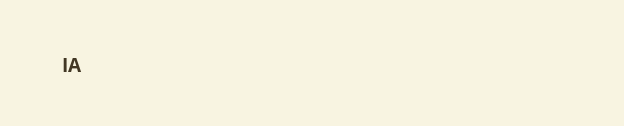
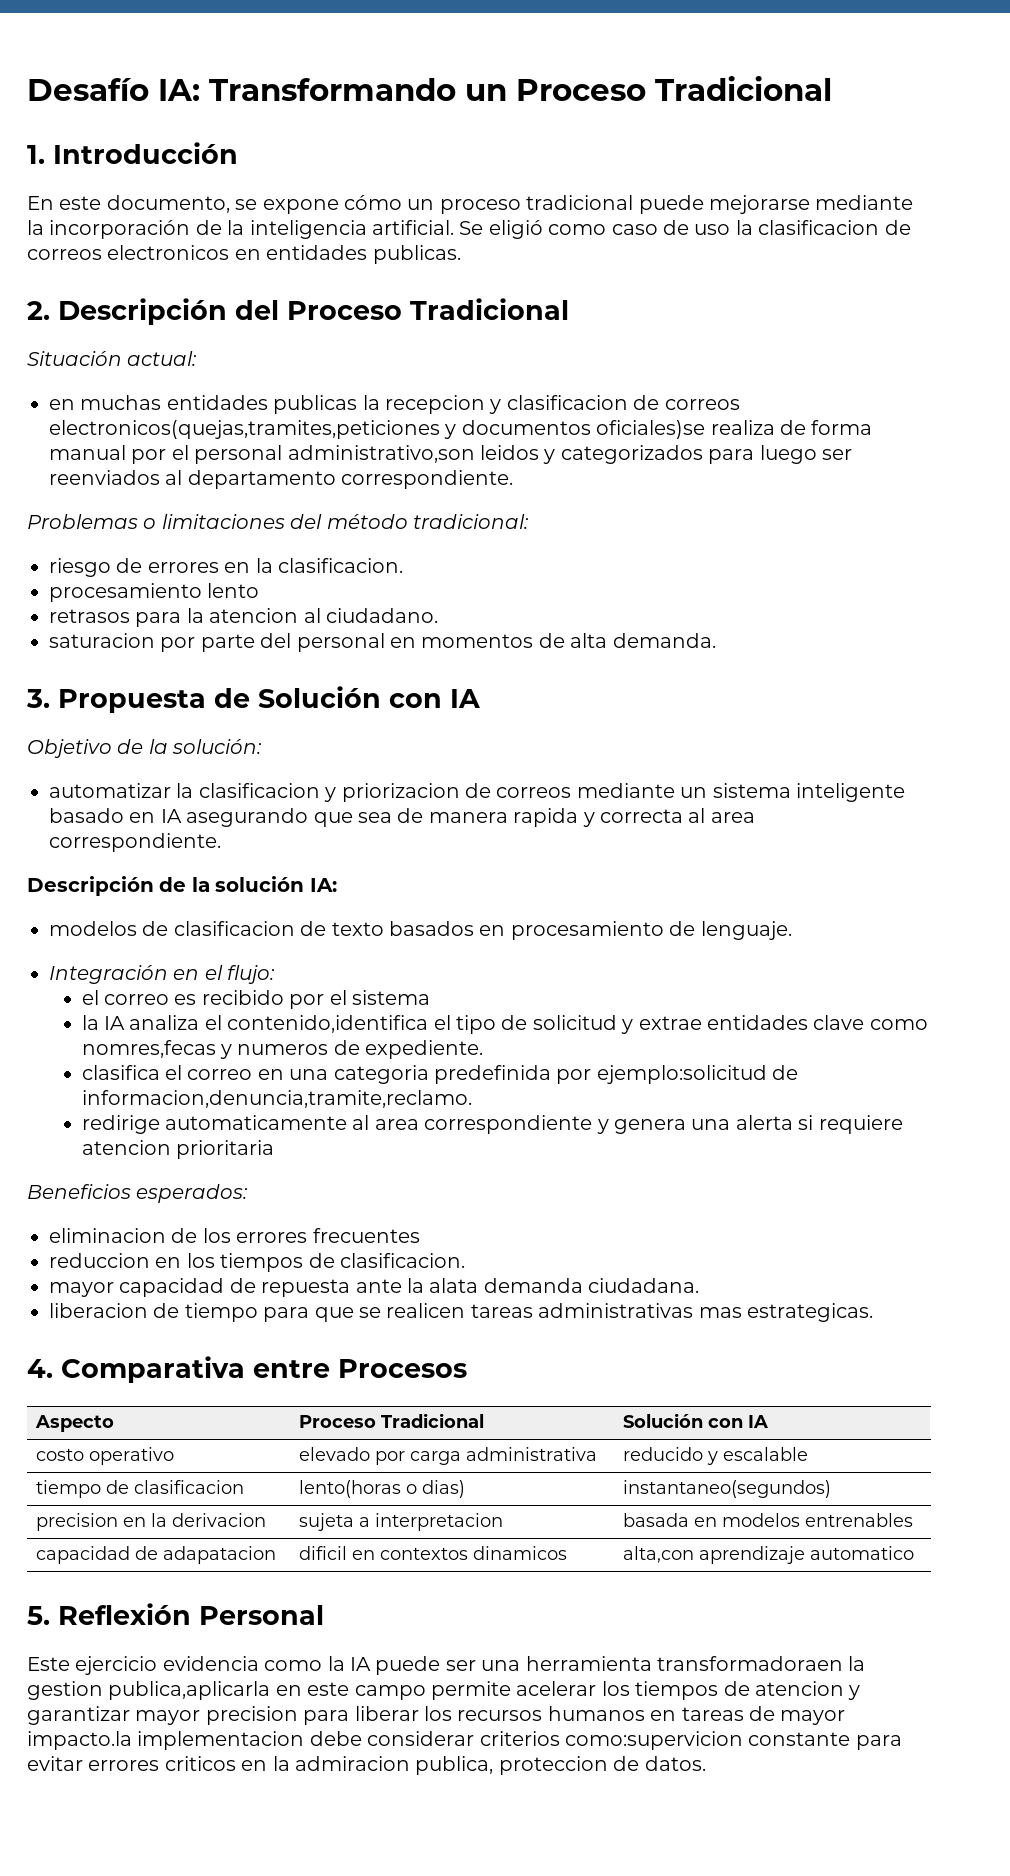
- IA
+ Desafío IA: Transformando un Proceso Tradicional
+ 1. Introducción
+ En este documento, se expone cómo un proceso tradicional puede mejorarse mediante la incorporación de la inteligencia artificial. Se eligió como caso de uso la clasificacion de correos electronicos en entidades publicas.
+ 2. Descripción del Proceso Tradicional
+ Situación actual:
+ en muchas entidades publicas la recepcion y clasificacion de correos electronicos(quejas,tramites,peticiones y documentos oficiales)se realiza de forma manual por el personal administrativo,son leidos y categorizados para luego ser reenviados al departamento correspondiente.
+ Problemas o limitaciones del método tradicional:
+ riesgo de errores en la clasificacion.
+ procesamiento lento
+ retrasos para la atencion al ciudadano.
+ saturacion por parte del personal en momentos de alta demanda.
+ 3. Propuesta de Solución con IA
+ Objetivo de la solución:
+ automatizar la clasificacion y priorizacion de correos mediante un sistema inteligente basado en IA asegurando que sea de manera rapida y correcta al area correspondiente.
+ Descripción de la solución IA:
+ modelos de clasificacion de texto basados en procesamiento de lenguaje.
+ Integración en el flujo:
+ el correo es recibido por el sistema
+ la IA analiza el contenido,identifica el tipo de solicitud y extrae entidades clave como nomres,fecas y numeros de expediente.
+ clasifica el correo en una categoria predefinida por ejemplo:solicitud de informacion,denuncia,tramite,reclamo.
+ redirige automaticamente al area correspondiente y genera una alerta si requiere atencion prioritaria
+ Beneficios esperados:
+ eliminacion de los errores frecuentes
+ reduccion en los tiempos de clasificacion.
+ mayor capacidad de repuesta ante la alata demanda ciudadana.
+ liberacion de tiempo para que se realicen tareas administrativas mas estrategicas.
+ 4. Comparativa entre Procesos
+ Aspecto | Proceso Tradicional | Solución con IA
+ costo operativo | elevado por carga administrativa | reducido y escalable
+ tiempo de clasificacion | lento(horas o dias) | instantaneo(segundos)
+ precision en la derivacion | sujeta a interpretacion | basada en modelos entrenables
+ capacidad de adapatacion | dificil en contextos dinamicos | alta,con aprendizaje automatico
+ 5. Reflexión Personal
+ Este ejercicio evidencia como la IA puede ser una herramienta transformadoraen la gestion publica,aplicarla en este campo permite acelerar los tiempos de atencion y garantizar mayor precision para liberar los recursos humanos en tareas de mayor impacto.la implementacion debe considerar criterios como:supervicion constante para evitar errores criticos en la admiracion publica, proteccion de datos.

